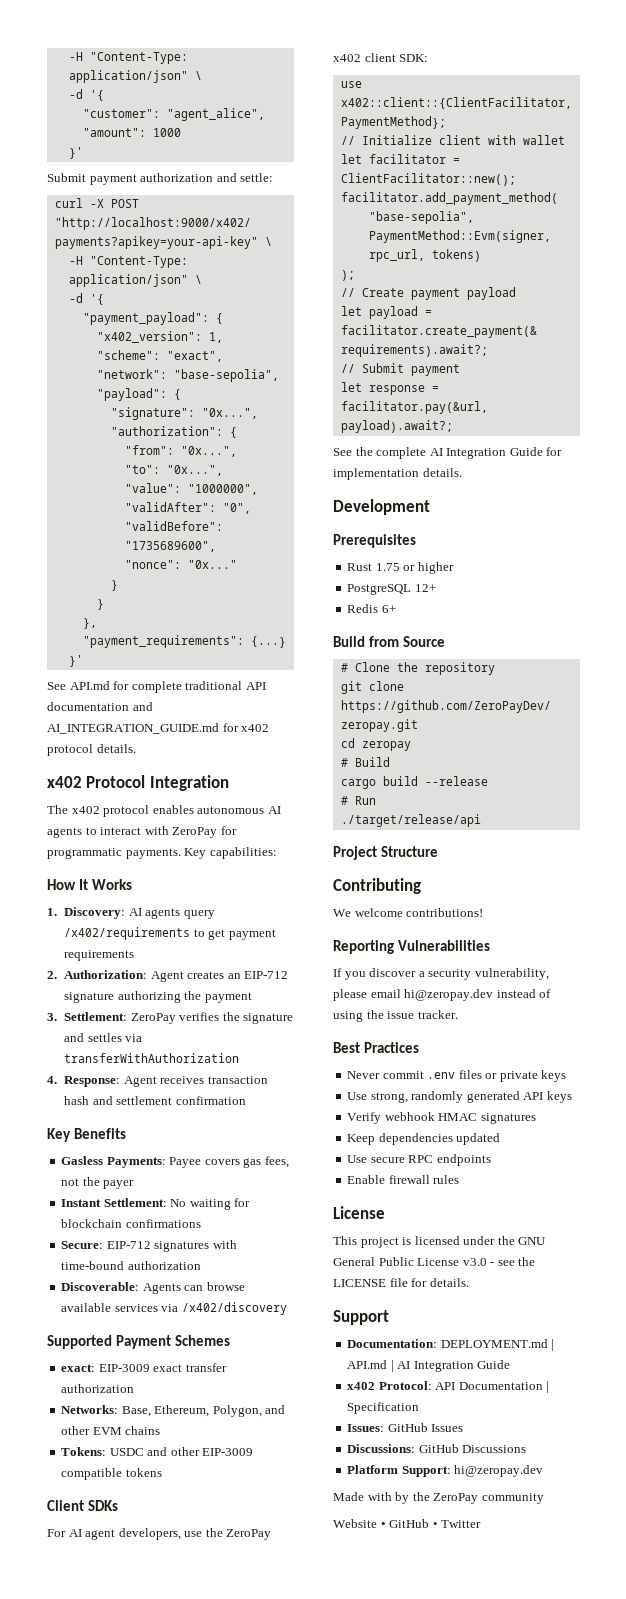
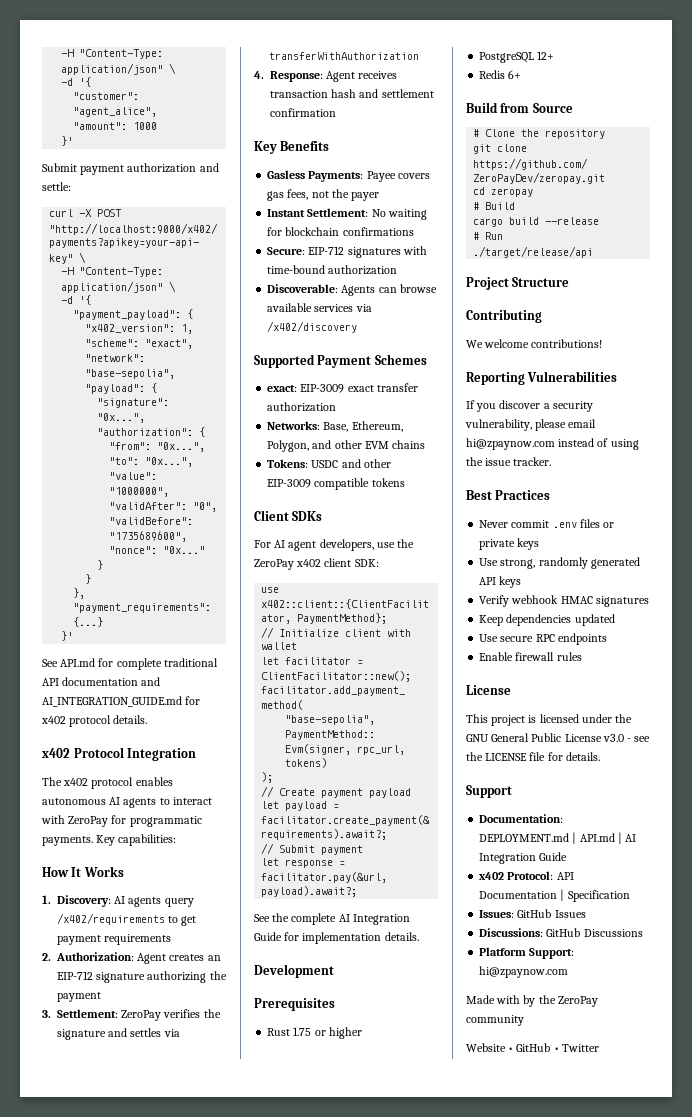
- If you discover a security vulnerability, please email hi@zeropay.dev instead of using the issue tracker.
+ If you discover a security vulnerability, please email hi@zpaynow.com instead of using the issue tracker.
- Platform Support: hi@zeropay.dev
+ Platform Support: hi@zpaynow.com

